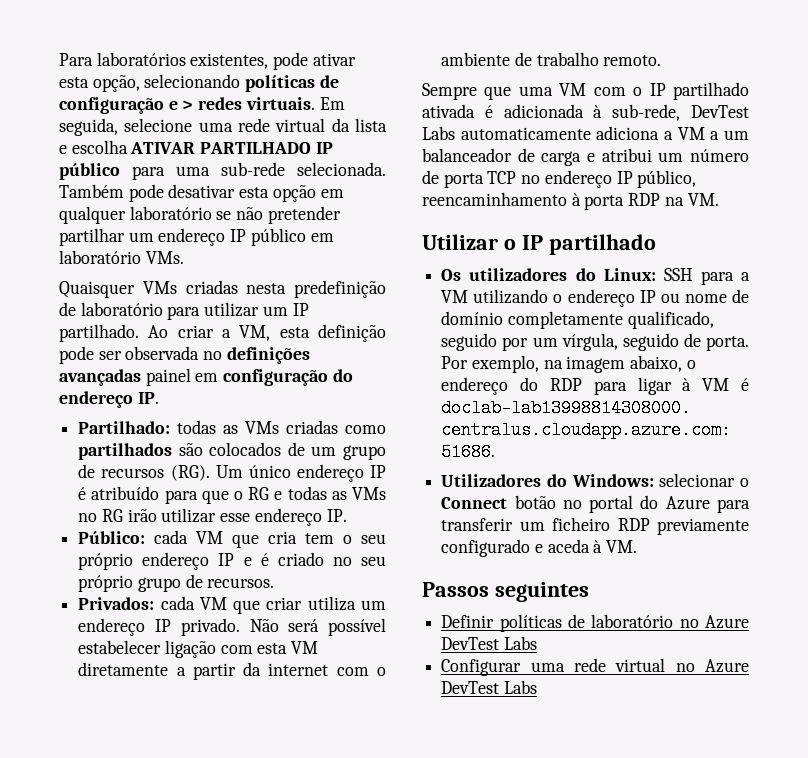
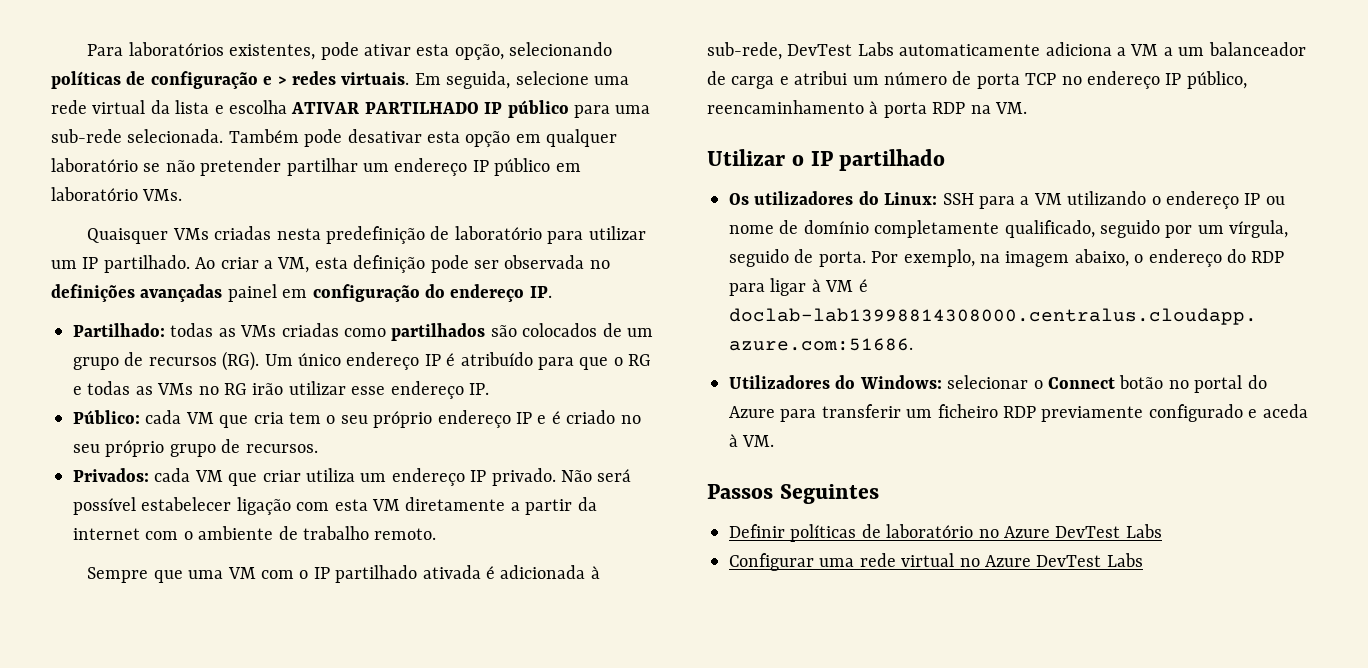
- Passos seguintes
+ Passos Seguintes

